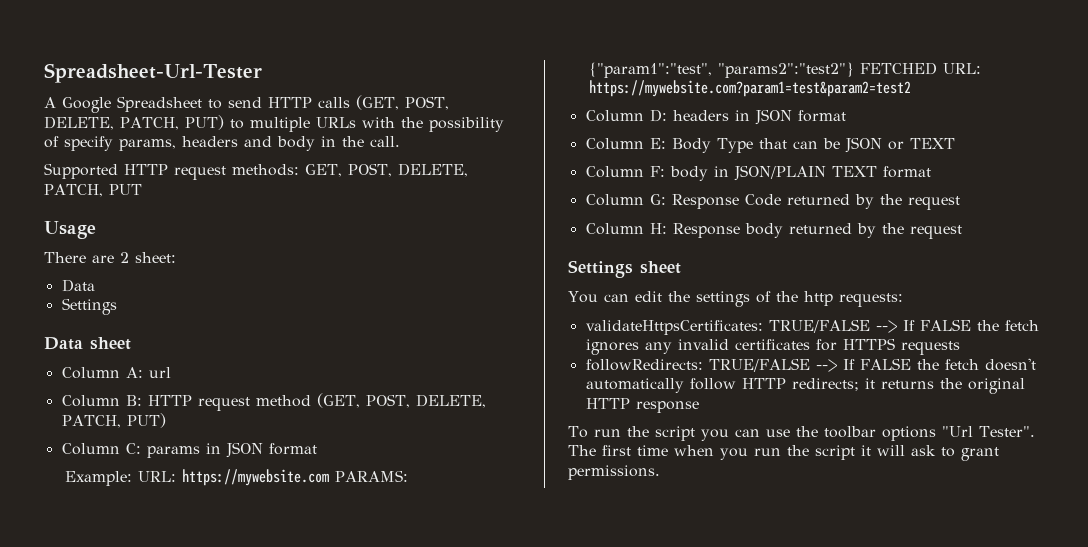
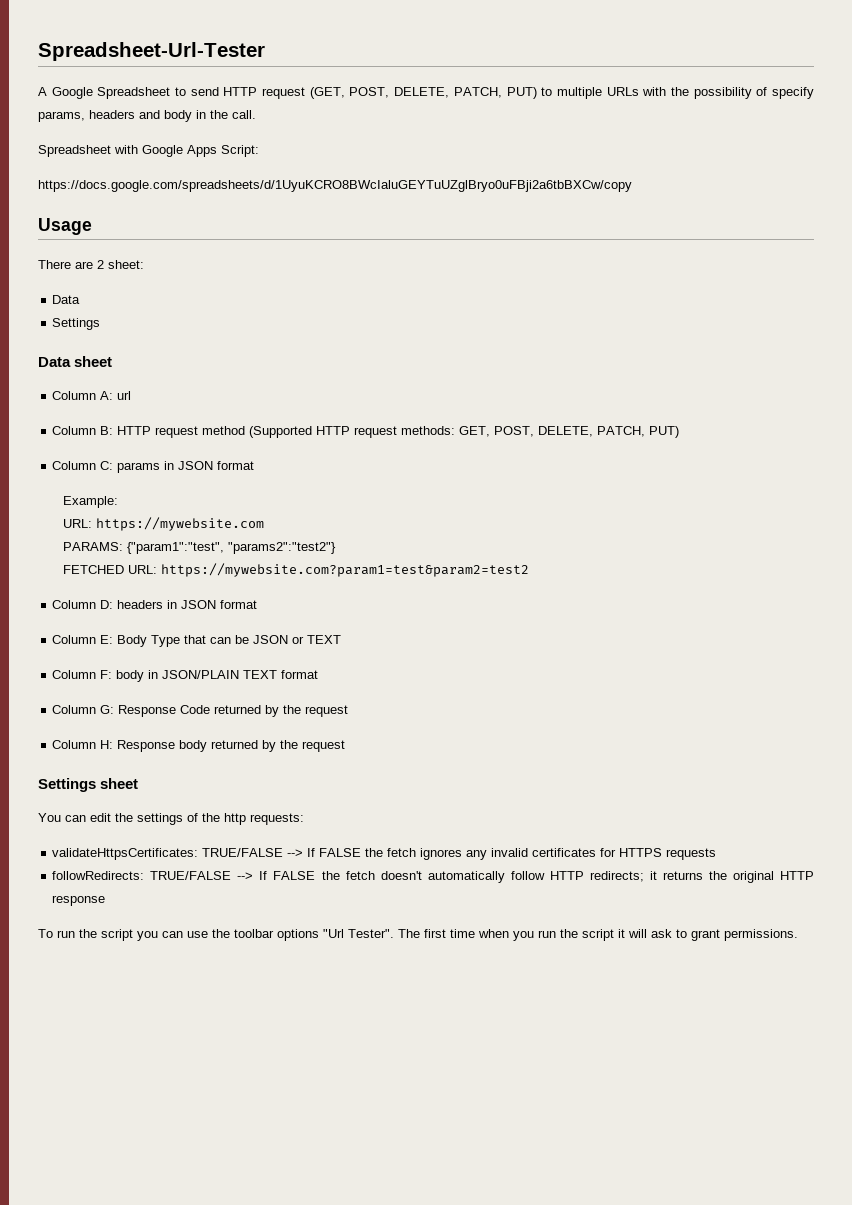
- A Google Spreadsheet to send HTTP calls (GET, POST, DELETE, PATCH, PUT) to multiple URLs with the possibility of specify params, headers and body in the call.
+ A Google Spreadsheet to send HTTP request (GET, POST, DELETE, PATCH, PUT) to multiple URLs with the possibility of specify params, headers and body in the call.
- Supported HTTP request methods: GET, POST, DELETE, PATCH, PUT
+ Spreadsheet with Google Apps Script:
+ https://docs.google.com/spreadsheets/d/1UyuKCRO8BWcIaluGEYTuUZglBryo0uFBji2a6tbBXCw/copy
- Column B: HTTP request method (GET, POST, DELETE, PATCH, PUT)
+ Column B: HTTP request method (Supported HTTP request methods: GET, POST, DELETE, PATCH, PUT)
- Example: URL: https://mywebsite.com PARAMS: {"param1":"test", "params2":"test2"} FETCHED URL: https://mywebsite.com?param1=test&param2=test2
+ Example:
+ URL: https://mywebsite.com
+ PARAMS: {"param1":"test", "params2":"test2"}
+ FETCHED URL: https://mywebsite.com?param1=test&param2=test2

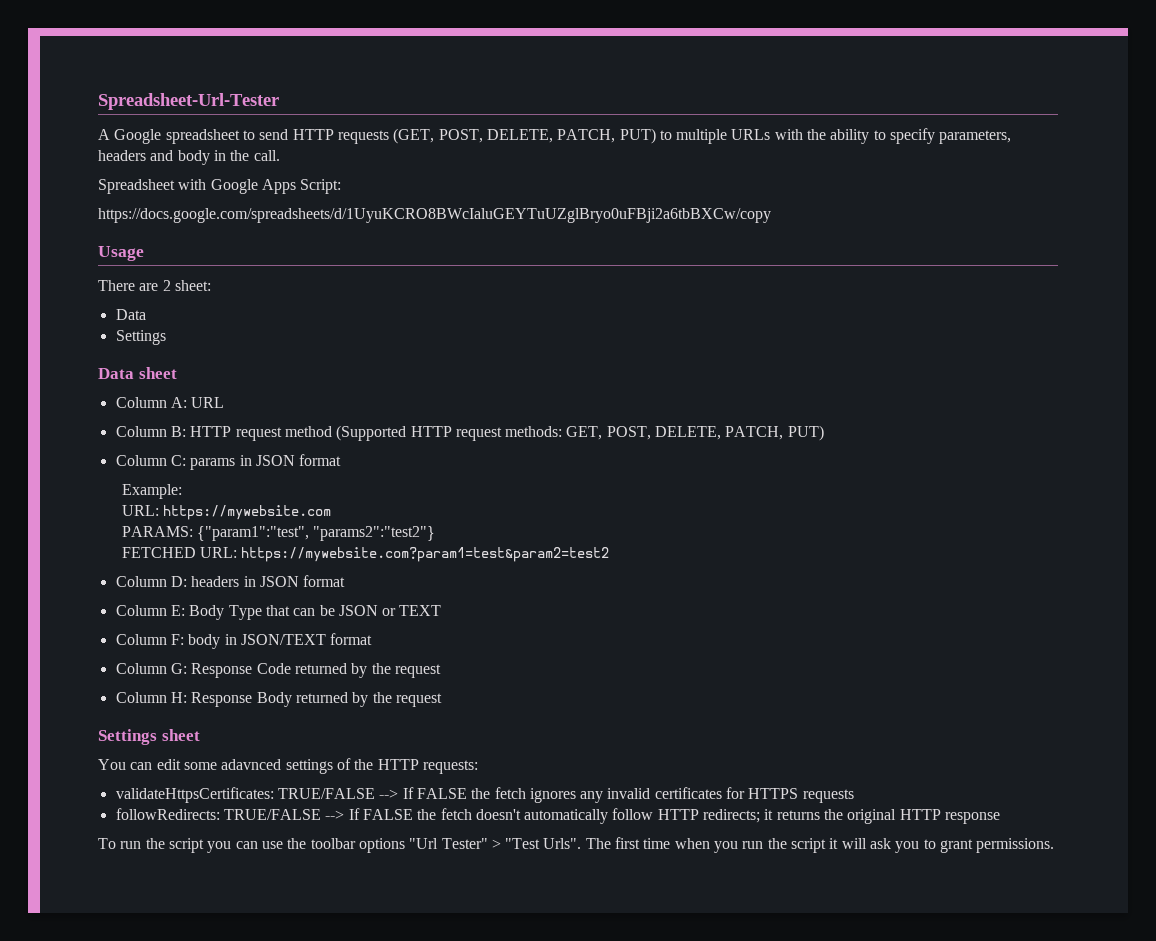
- A Google Spreadsheet to send HTTP request (GET, POST, DELETE, PATCH, PUT) to multiple URLs with the possibility of specify params, headers and body in the call.
+ A Google spreadsheet to send HTTP requests (GET, POST, DELETE, PATCH, PUT) to multiple URLs with the ability to specify parameters, headers and body in the call.
- Column A: url
+ Column A: URL
- Column F: body in JSON/PLAIN TEXT format
+ Column F: body in JSON/TEXT format
- Column H: Response body returned by the request
+ Column H: Response Body returned by the request
- You can edit the settings of the http requests:
+ You can edit some adavnced settings of the HTTP requests:
- To run the script you can use the toolbar options "Url Tester".
+ To run the script you can use the toolbar options "Url Tester" > "Test Urls".
- The first time when you run the script it will ask to grant permissions.
+ The first time when you run the script it will ask you to grant permissions.

